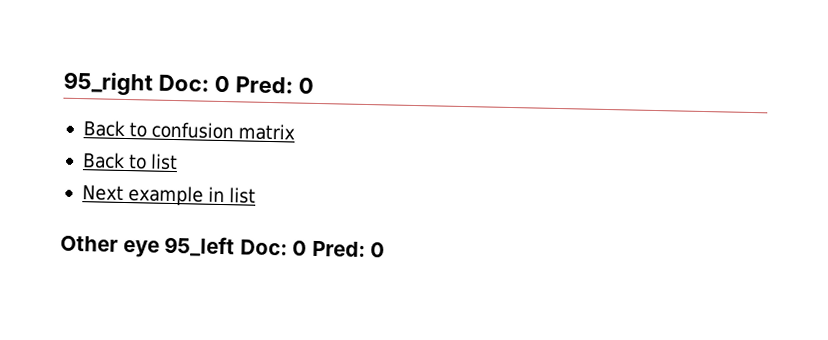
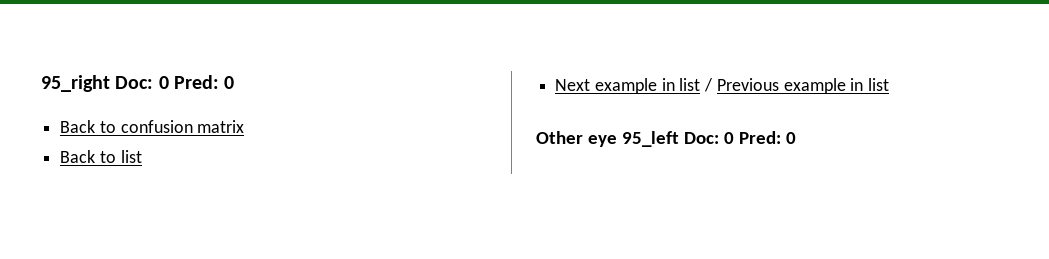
- Next example in list
+ Next example in list / Previous example in list

